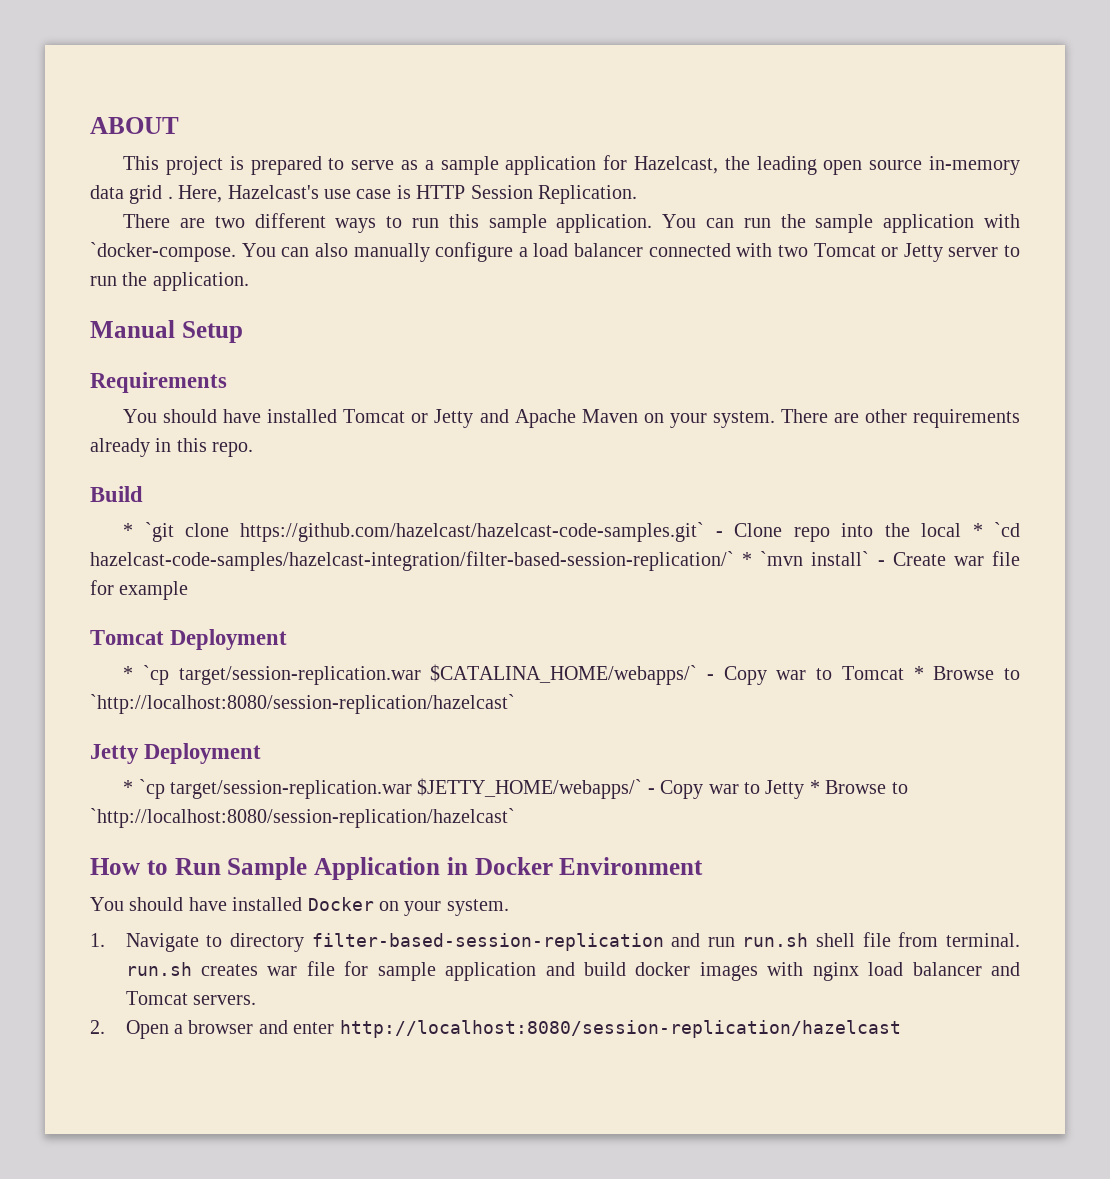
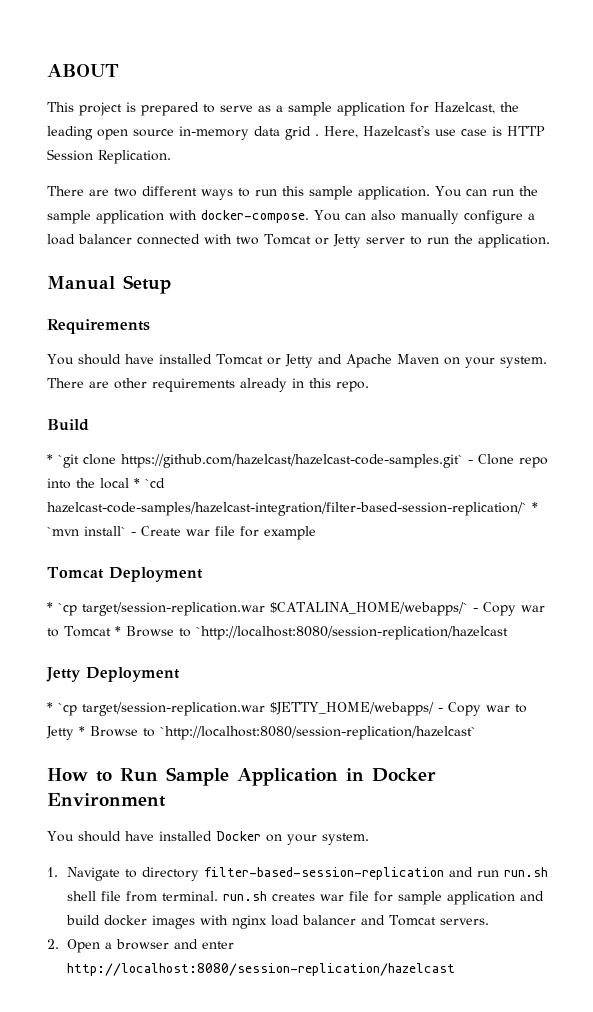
- You can run the sample application with `docker-compose.
+ You can run the sample application with docker-compose.
- * `cp target/session-replication.war $CATALINA_HOME/webapps/` - Copy war to Tomcat * Browse to `http://localhost:8080/session-replication/hazelcast`
+ * `cp target/session-replication.war $CATALINA_HOME/webapps/` - Copy war to Tomcat * Browse to `http://localhost:8080/session-replication/hazelcast
- * `cp target/session-replication.war $JETTY_HOME/webapps/` - Copy war to Jetty * Browse to `http://localhost:8080/session-replication/hazelcast`
+ * `cp target/session-replication.war $JETTY_HOME/webapps/ - Copy war to Jetty * Browse to `http://localhost:8080/session-replication/hazelcast`

